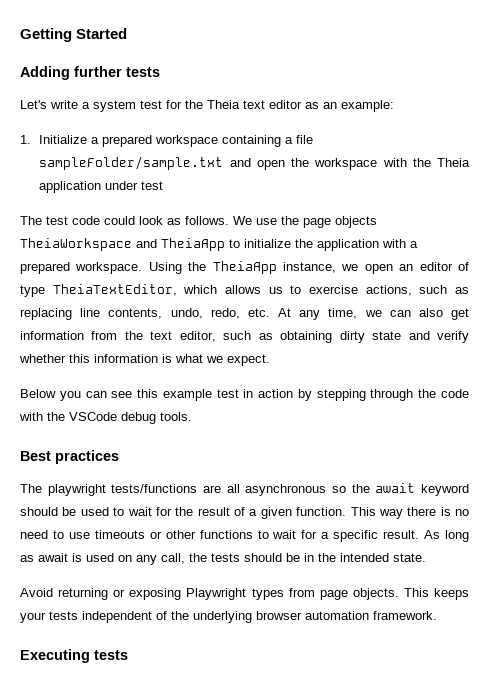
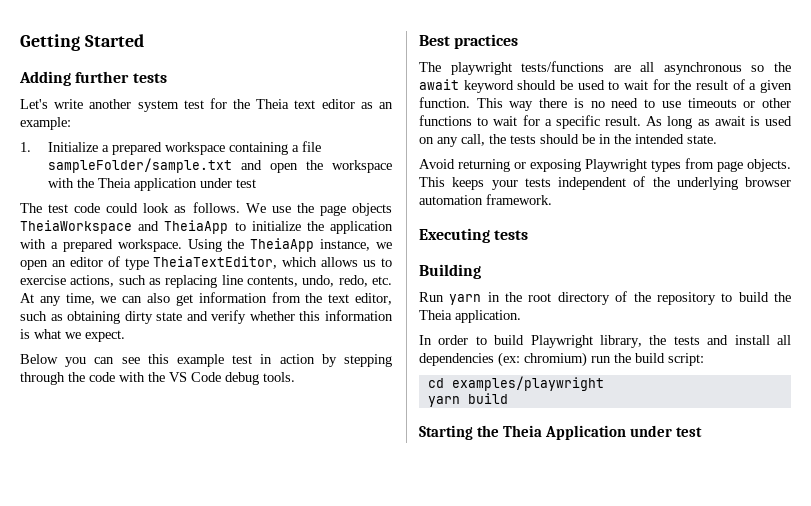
- Let's write a system test for the Theia text editor as an example:
+ Let's write another system test for the Theia text editor as an example:
- Below you can see this example test in action by stepping through the code with the VSCode debug tools.
+ Below you can see this example test in action by stepping through the code with the VS Code debug tools.
+ Building
+ Run yarn in the root directory of the repository to build the Theia application.
+ In order to build Playwright library, the tests and install all dependencies (ex: chromium) run the build script:
+ cd examples/playwright
+ yarn build
+ Starting the Theia Application under test

